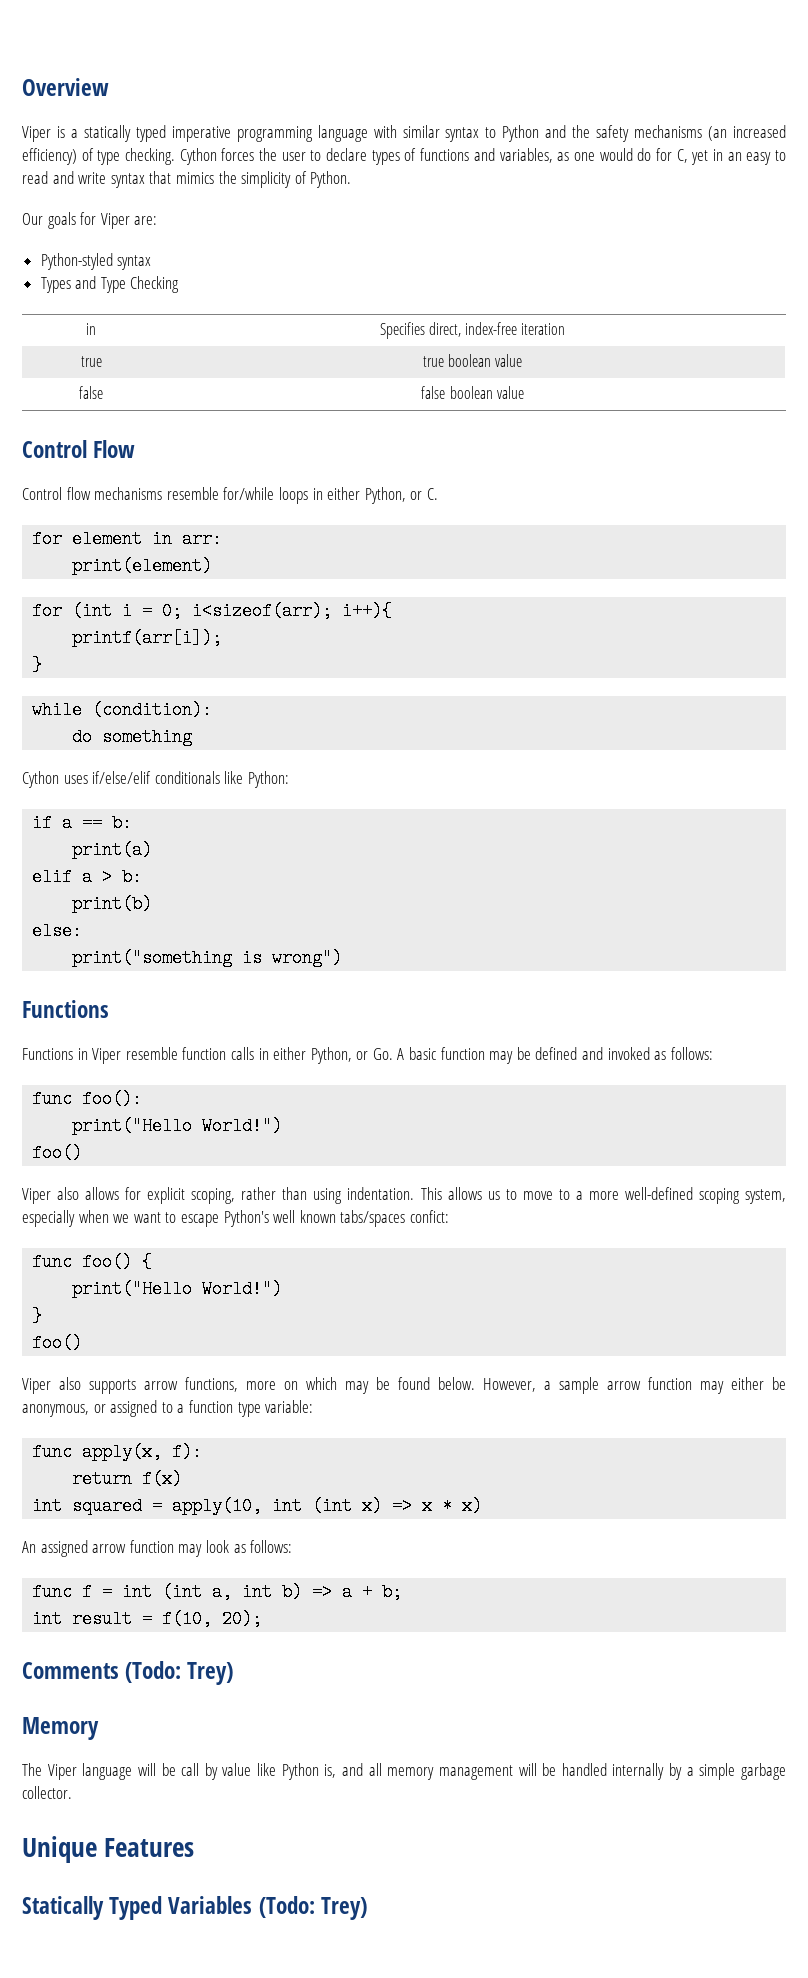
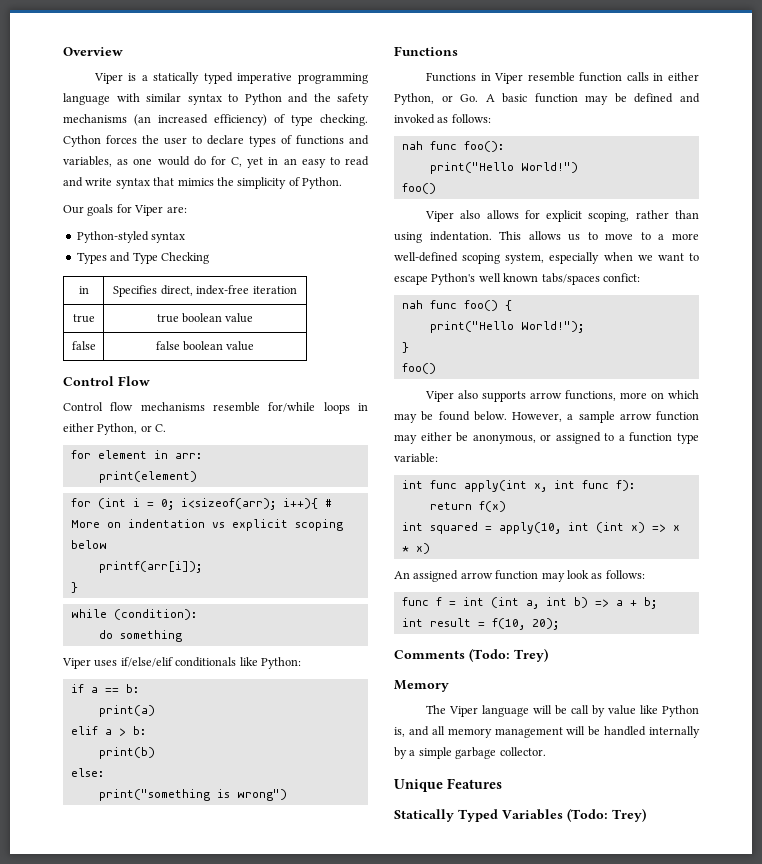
- for (int i = 0; i<sizeof(arr); i++){
+ for (int i = 0; i<sizeof(arr); i++){ # More on indentation vs explicit scoping below
- Cython uses if/else/elif conditionals like Python:
+ Viper uses if/else/elif conditionals like Python:
- func foo():
+ nah func foo():
- func foo() {
- print("Hello World!")
+ nah func foo() {
+ print("Hello World!");
- func apply(x, f):
+ int func apply(int x, int func f):

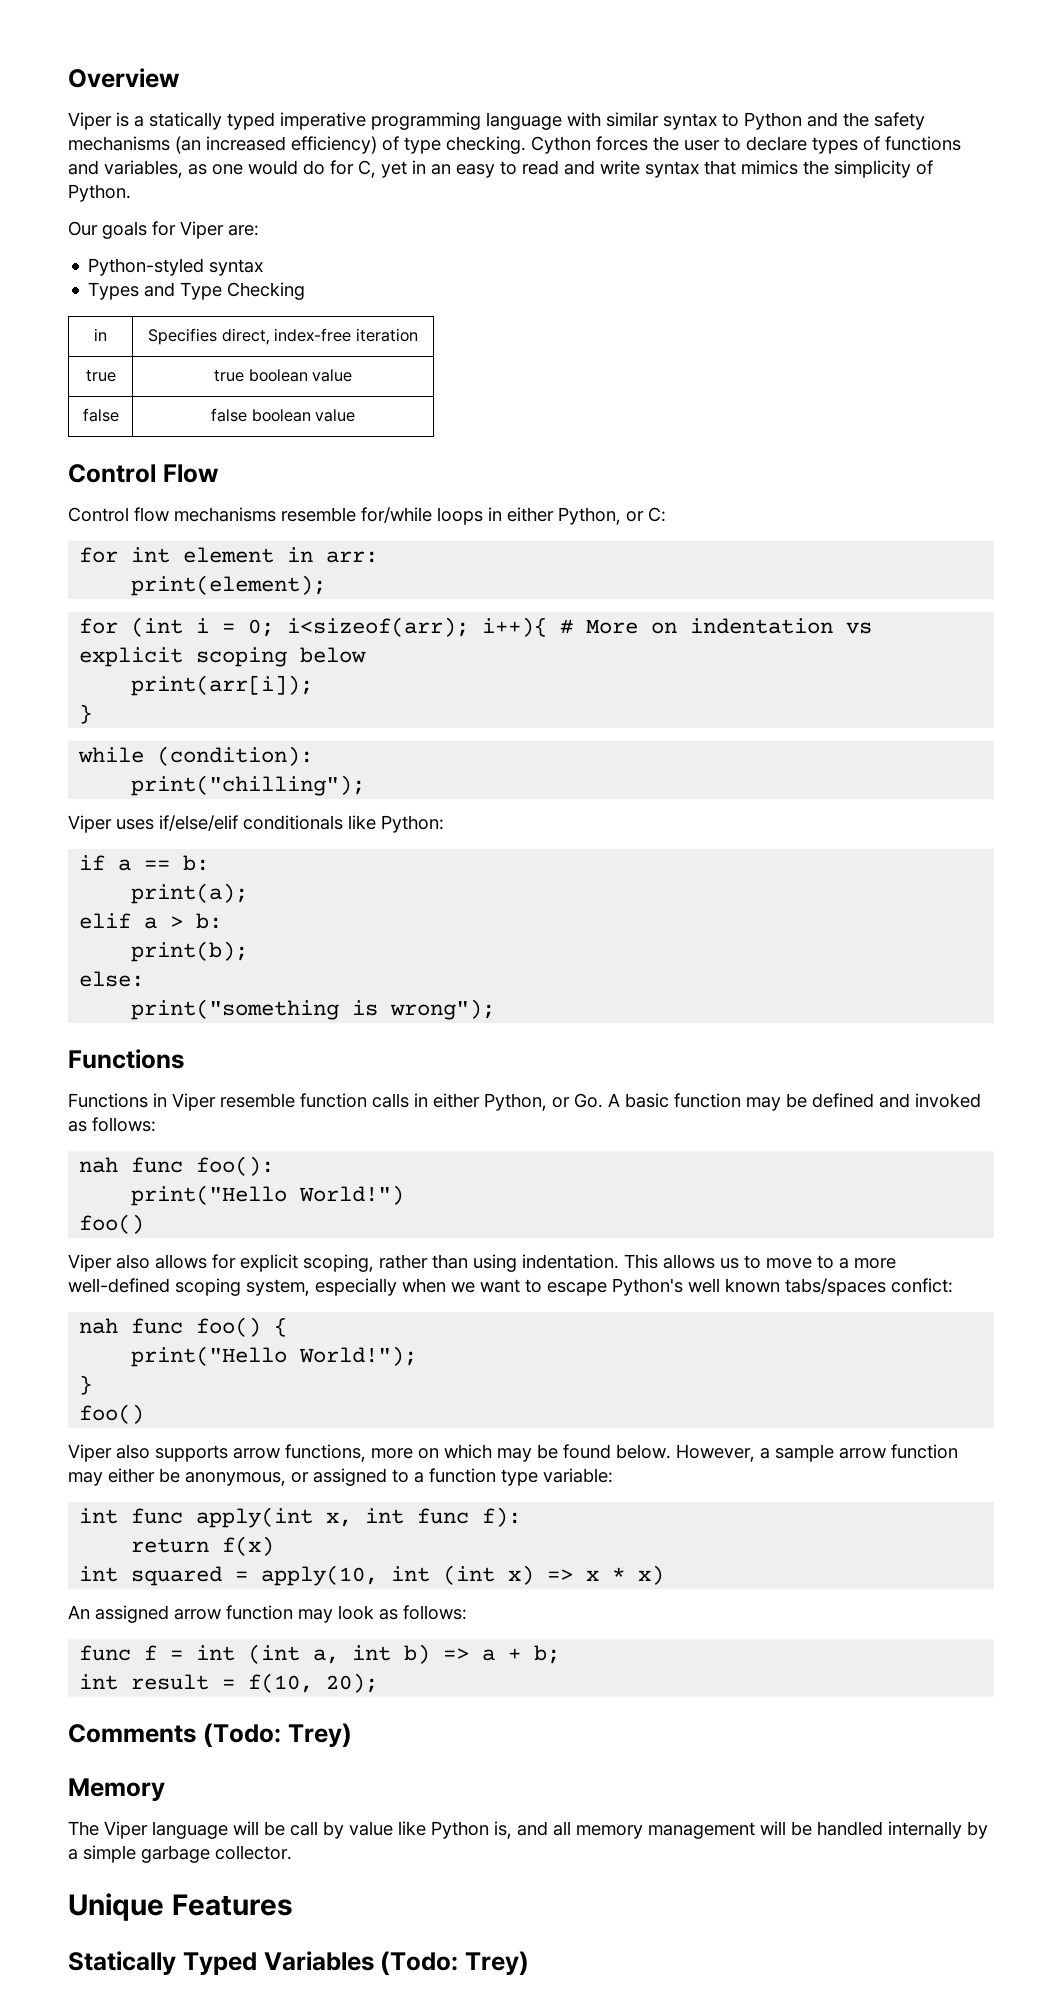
- Control flow mechanisms resemble for/while loops in either Python, or C.
- for element in arr:
+ Control flow mechanisms resemble for/while loops in either Python, or C:
+ for int element in arr:
- print(element)
+ print(element);
- printf(arr[i]);
+ print(arr[i]);
- do something
+ print("chilling");
- print(a)
+ print(a);
- print(b)
+ print(b);
- print("something is wrong")
+ print("something is wrong");

